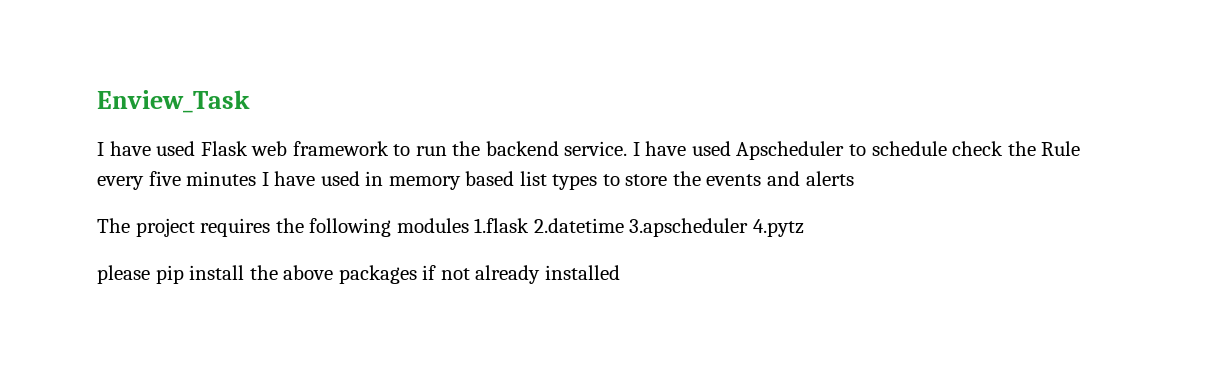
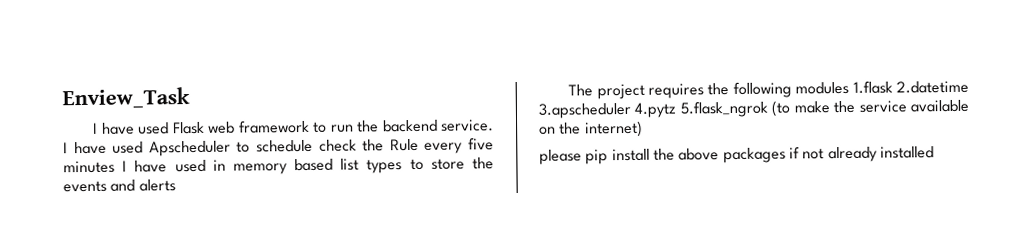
- The project requires the following modules 1.flask 2.datetime 3.apscheduler 4.pytz
+ The project requires the following modules 1.flask 2.datetime 3.apscheduler 4.pytz 5.flask_ngrok (to make the service available on the internet)

